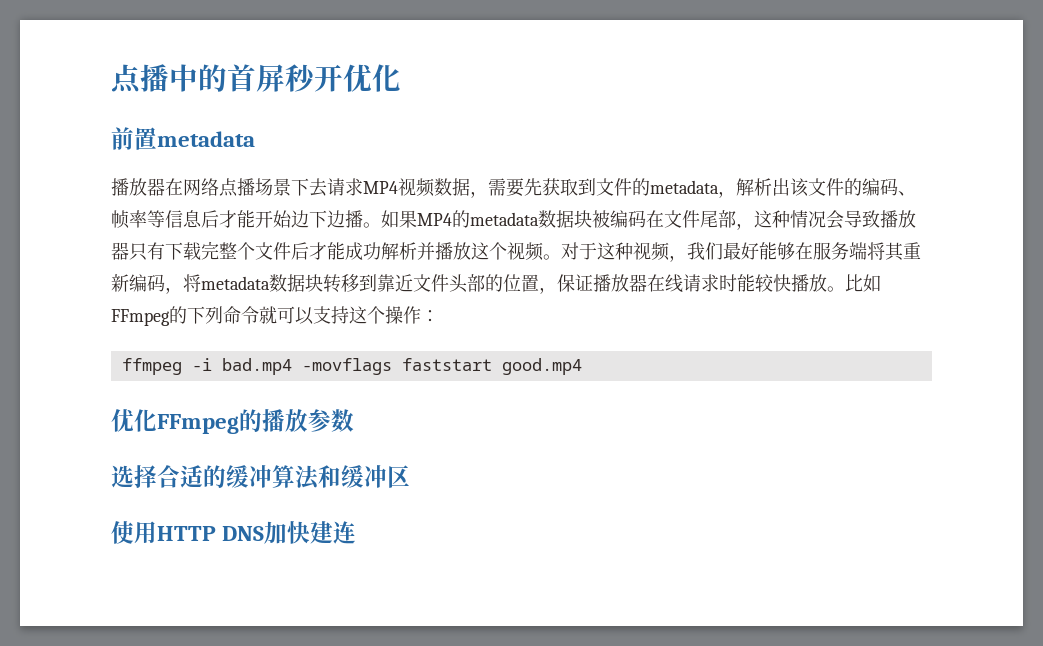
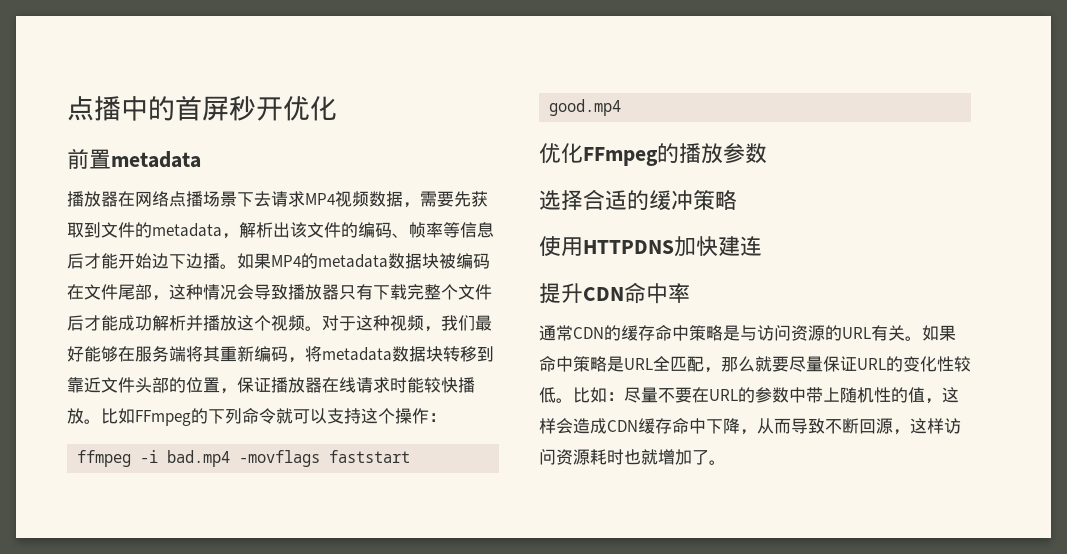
- 选择合适的缓冲算法和缓冲区
+ 选择合适的缓冲策略
- 使用HTTP DNS加快建连
+ 使用HTTPDNS加快建连
+ 提升CDN命中率
+ 通常CDN的缓存命中策略是与访问资源的URL有关。如果命中策略是URL全匹配，那么就要尽量保证URL的变化性较低。比如：尽量不要在URL的参数中带上随机性的值，这样会造成CDN缓存命中下降，从而导致不断回源，这样访问资源耗时也就增加了。

